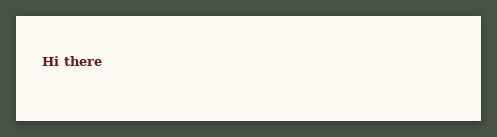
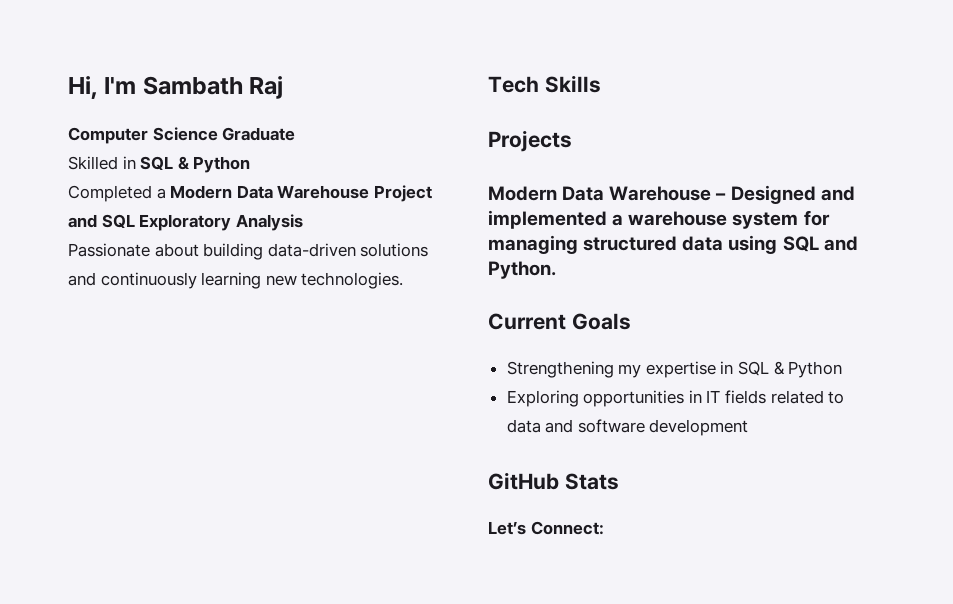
- Hi there
+ Hi, I'm Sambath Raj
+ Computer Science Graduate
+ Skilled in SQL & Python
+ Completed a Modern Data Warehouse Project and SQL Exploratory Analysis
+ Passionate about building data-driven solutions and continuously learning new technologies.
+ Tech Skills
+ Projects
+ Modern Data Warehouse – Designed and implemented a warehouse system for managing structured data using SQL and Python.
+ Current Goals
+ Strengthening my expertise in SQL & Python
+ Exploring opportunities in IT fields related to data and software development
+ GitHub Stats
+ Let’s Connect:

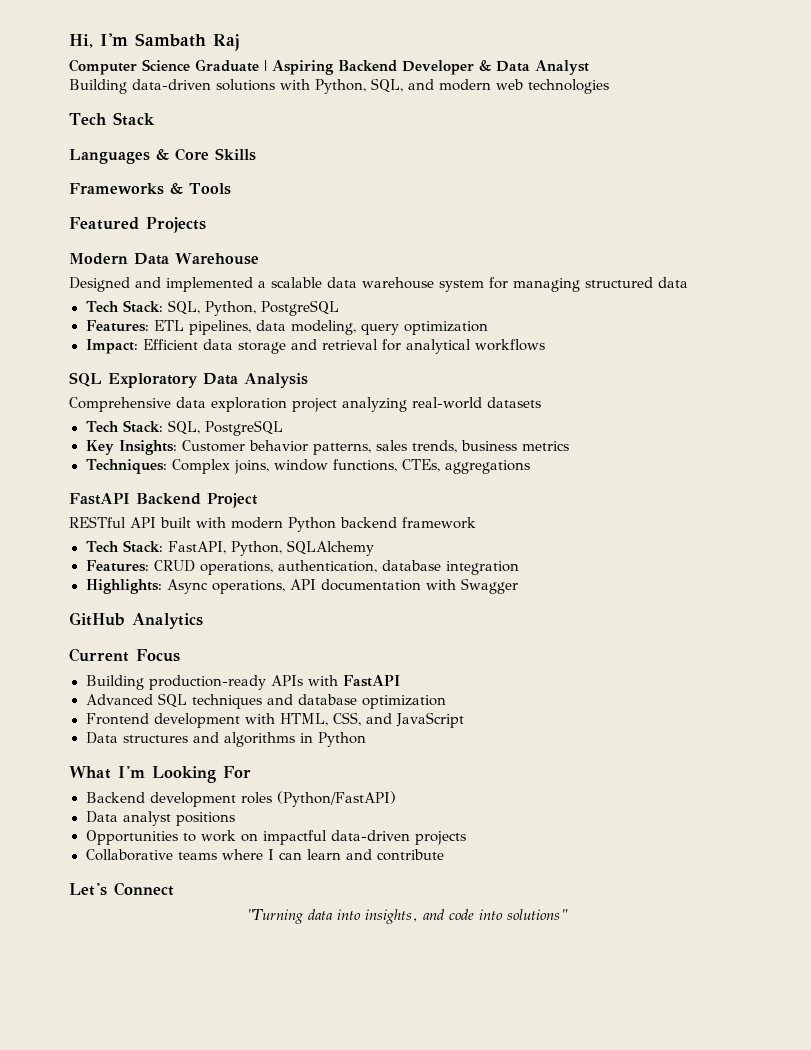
- Computer Science Graduate
- Skilled in SQL & Python
- Completed a Modern Data Warehouse Project and SQL Exploratory Analysis
- Passionate about building data-driven solutions and continuously learning new technologies.
- Tech Skills
- Projects
+ Computer Science Graduate | Aspiring Backend Developer & Data Analyst
+ Building data-driven solutions with Python, SQL, and modern web technologies
+ Tech Stack
+ Languages & Core Skills
+ Frameworks & Tools
+ Featured Projects
- Modern Data Warehouse – Designed and implemented a warehouse system for managing structured data using SQL and Python.
- Current Goals
- Strengthening my expertise in SQL & Python
- Exploring opportunities in IT fields related to data and software development
- GitHub Stats
- Let’s Connect:
+ Modern Data Warehouse
+ Designed and implemented a scalable data warehouse system for managing structured data
+ Tech Stack: SQL, Python, PostgreSQL
+ Features: ETL pipelines, data modeling, query optimization
+ Impact: Efficient data storage and retrieval for analytical workflows
+ SQL Exploratory Data Analysis
+ Comprehensive data exploration project analyzing real-world datasets
+ Tech Stack: SQL, PostgreSQL
+ Key Insights: Customer behavior patterns, sales trends, business metrics
+ Techniques: Complex joins, window functions, CTEs, aggregations
+ FastAPI Backend Project
+ RESTful API built with modern Python backend framework
+ Tech Stack: FastAPI, Python, SQLAlchemy
+ Features: CRUD operations, authentication, database integration
+ Highlights: Async operations, API documentation with Swagger
+ GitHub Analytics
+ Current Focus
+ Building production-ready APIs with FastAPI
+ Advanced SQL techniques and database optimization
+ Frontend development with HTML, CSS, and JavaScript
+ Data structures and algorithms in Python
+ What I'm Looking For
+ Backend development roles (Python/FastAPI)
+ Data analyst positions
+ Opportunities to work on impactful data-driven projects
+ Collaborative teams where I can learn and contribute
+ Let's Connect
+ "Turning data into insights, and code into solutions"

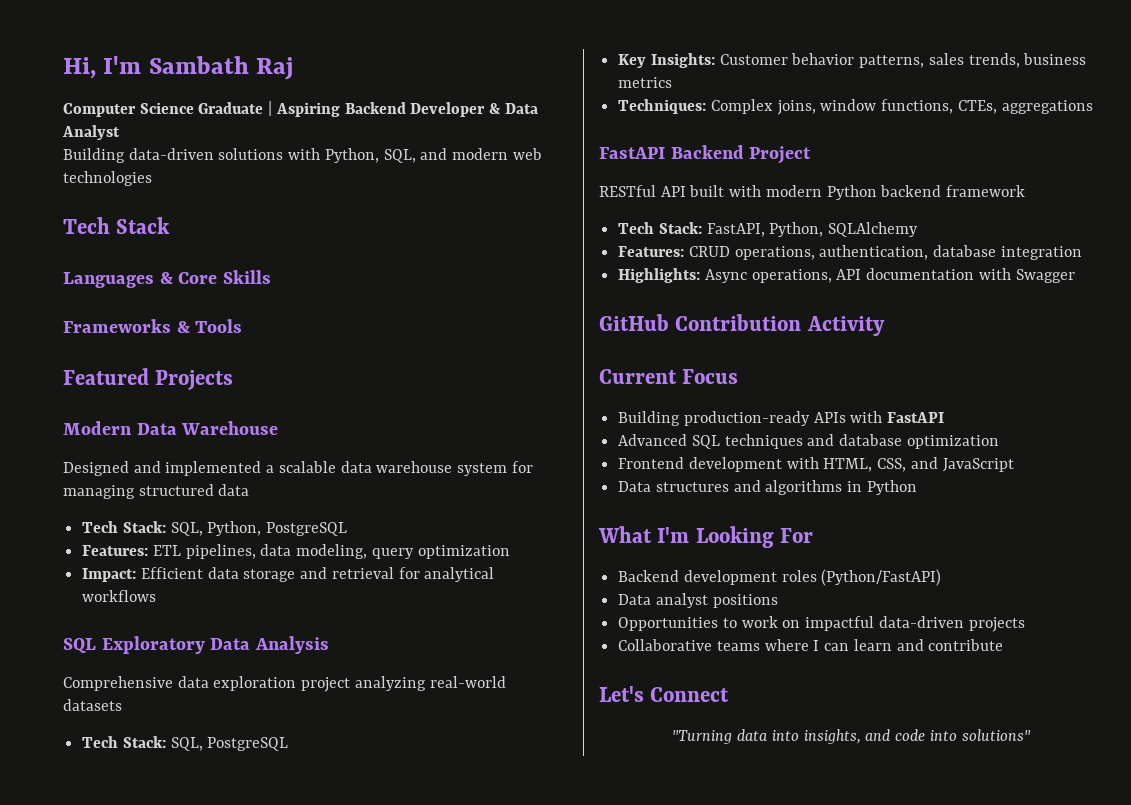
- GitHub Analytics
+ GitHub Contribution Activity

